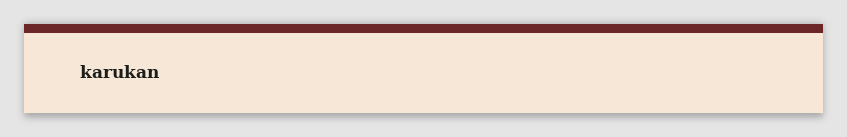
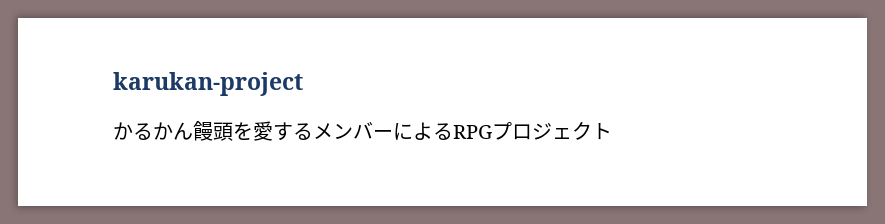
- karukan
+ karukan-project
+ かるかん饅頭を愛するメンバーによるRPGプロジェクト

